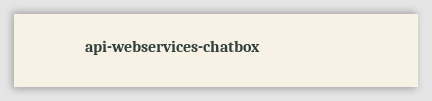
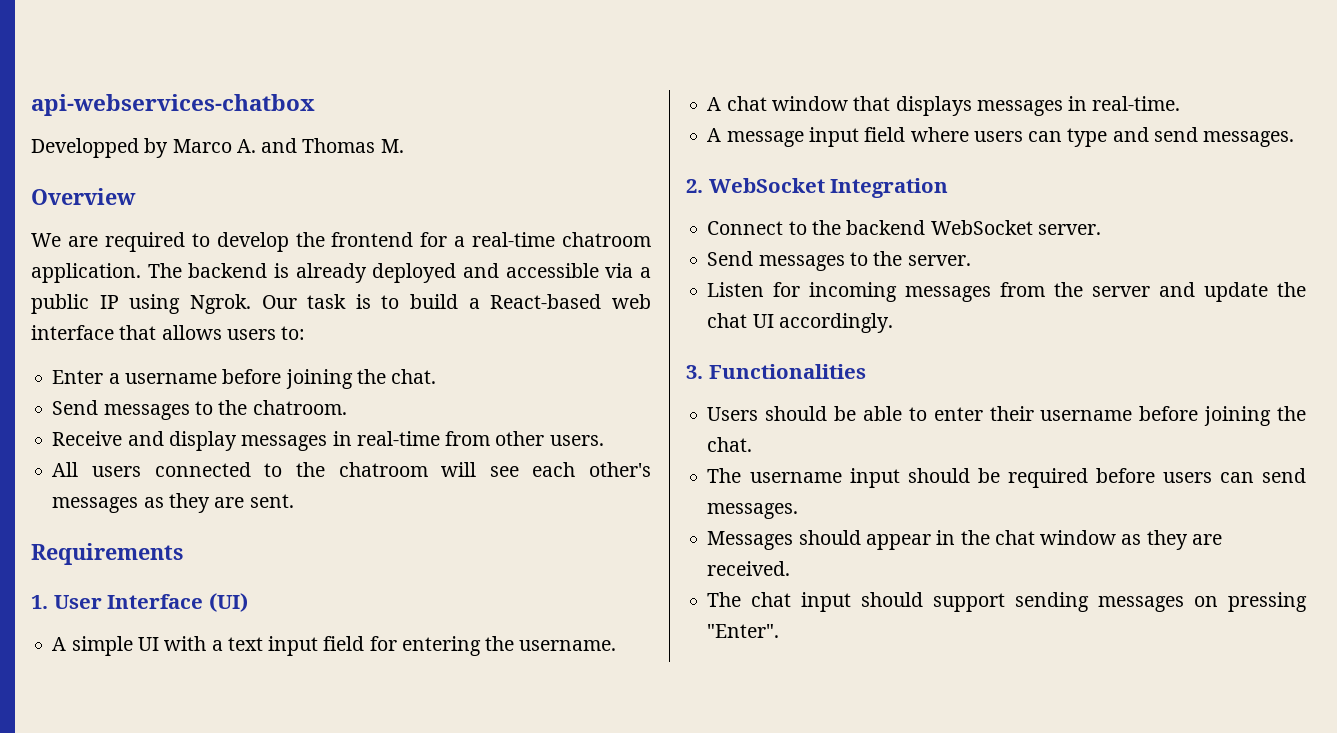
+ Developped by Marco A. and Thomas M.
+ Overview
+ We are required to develop the frontend for a real-time chatroom application. The backend is already deployed and accessible via a public IP using Ngrok. Our task is to build a React-based web interface that allows users to:
+ Enter a username before joining the chat.
+ Send messages to the chatroom.
+ Receive and display messages in real-time from other users.
+ All users connected to the chatroom will see each other's messages as they are sent.
+ Requirements
+ 1. User Interface (UI)
+ A simple UI with a text input field for entering the username.
+ A chat window that displays messages in real-time.
+ A message input field where users can type and send messages.
+ 2. WebSocket Integration
+ Connect to the backend WebSocket server.
+ Send messages to the server.
+ Listen for incoming messages from the server and update the chat UI accordingly.
+ 3. Functionalities
+ Users should be able to enter their username before joining the chat.
+ The username input should be required before users can send messages.
+ Messages should appear in the chat window as they are received.
+ The chat input should support sending messages on pressing "Enter".

